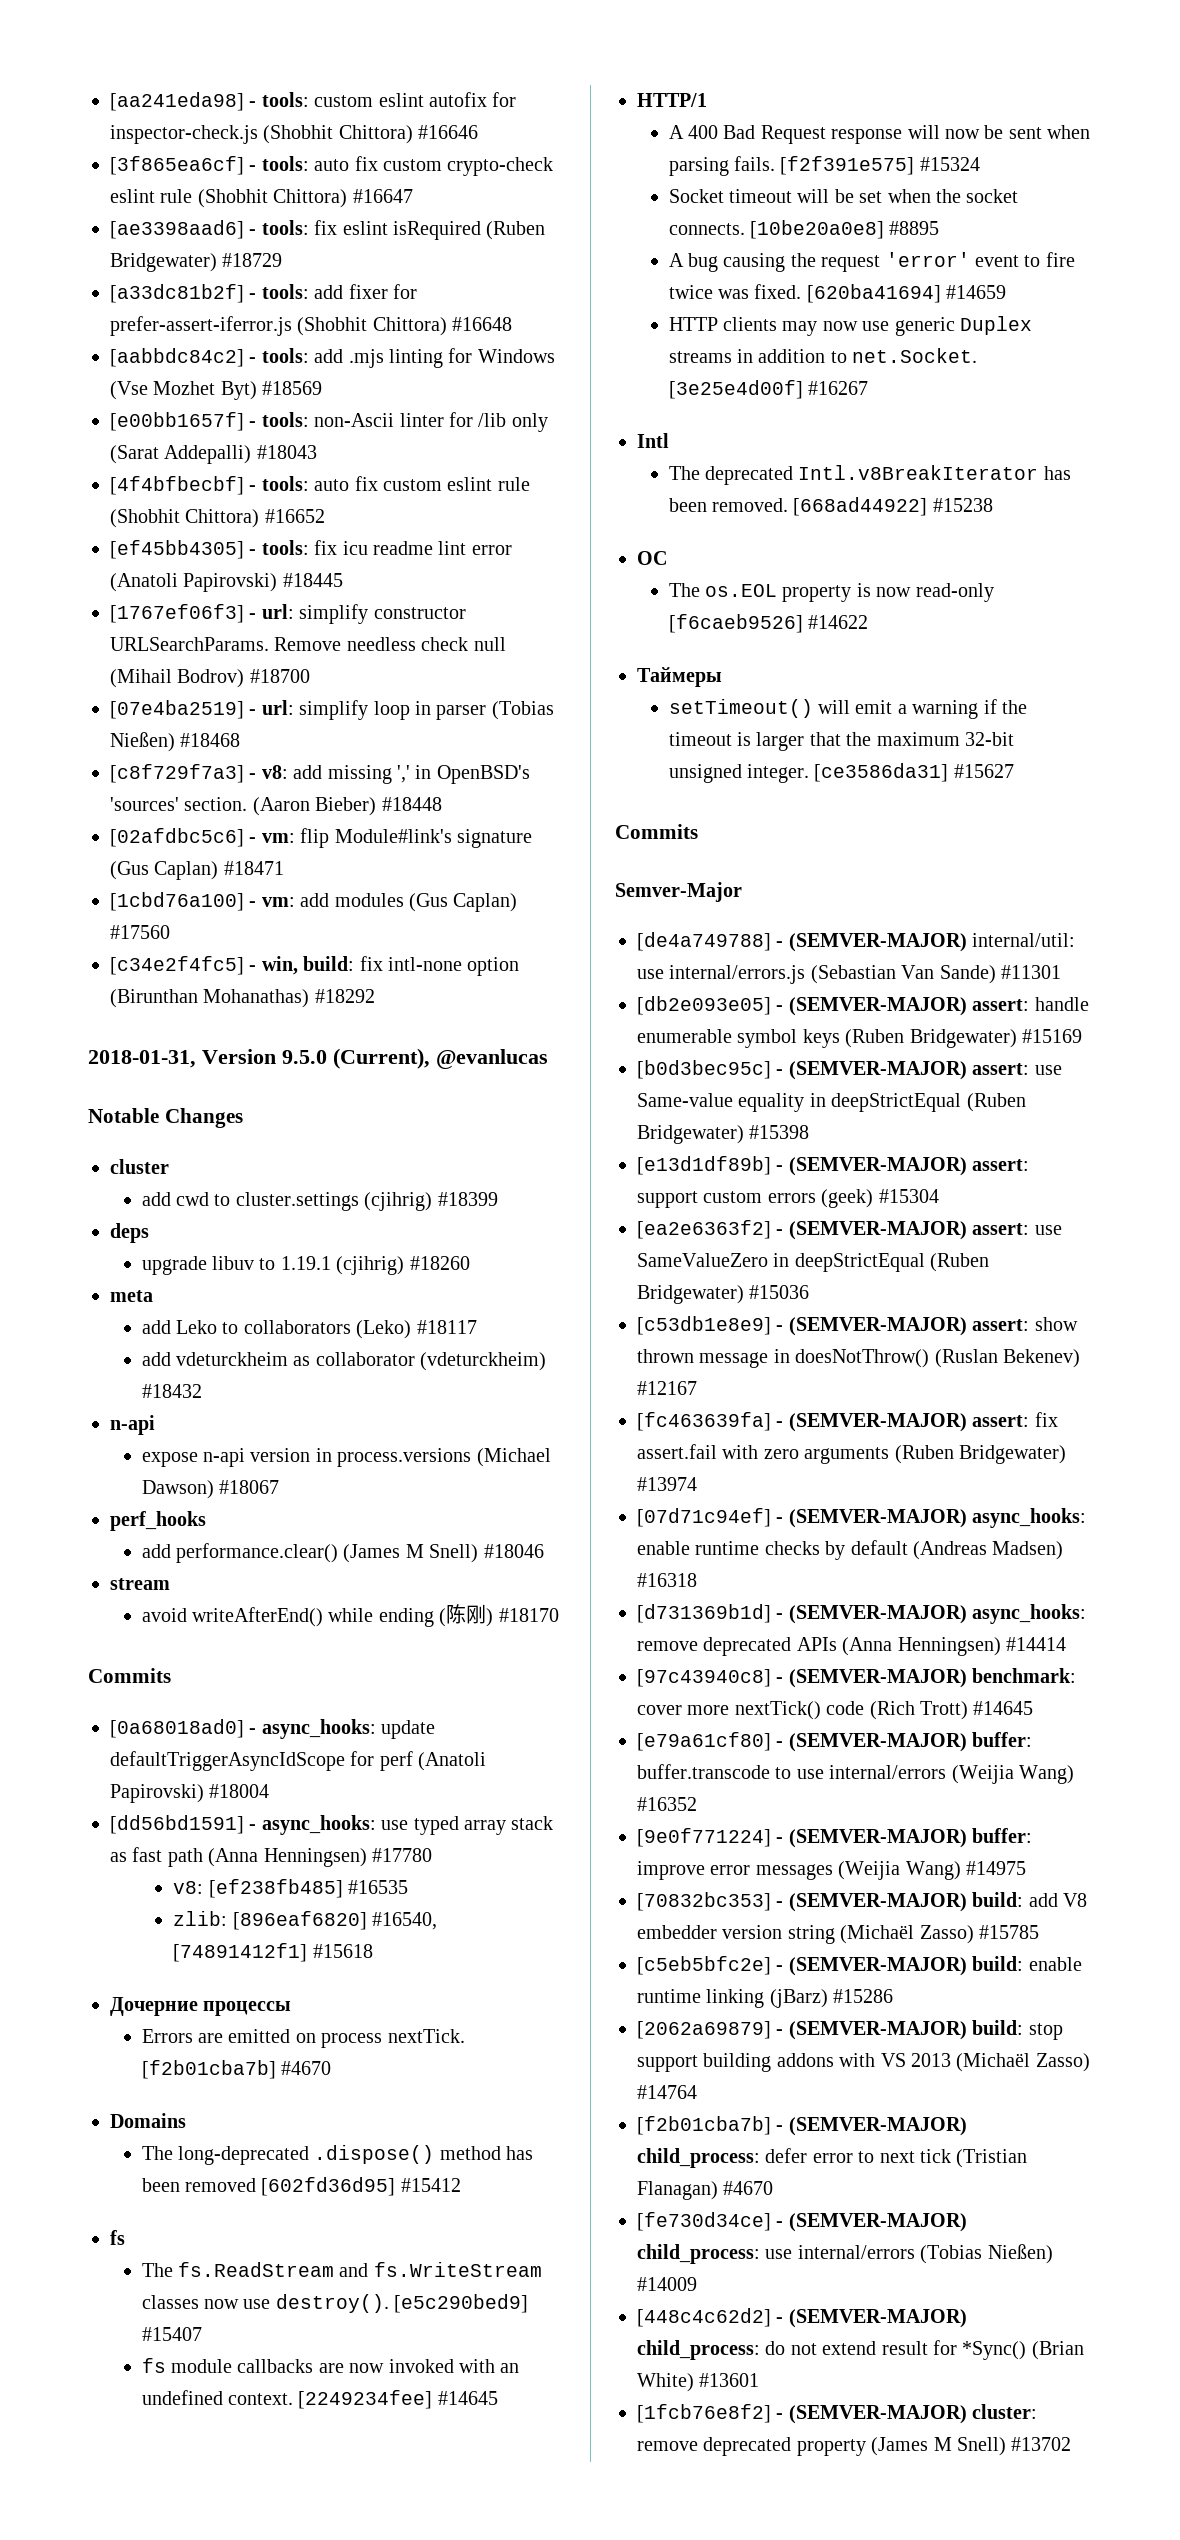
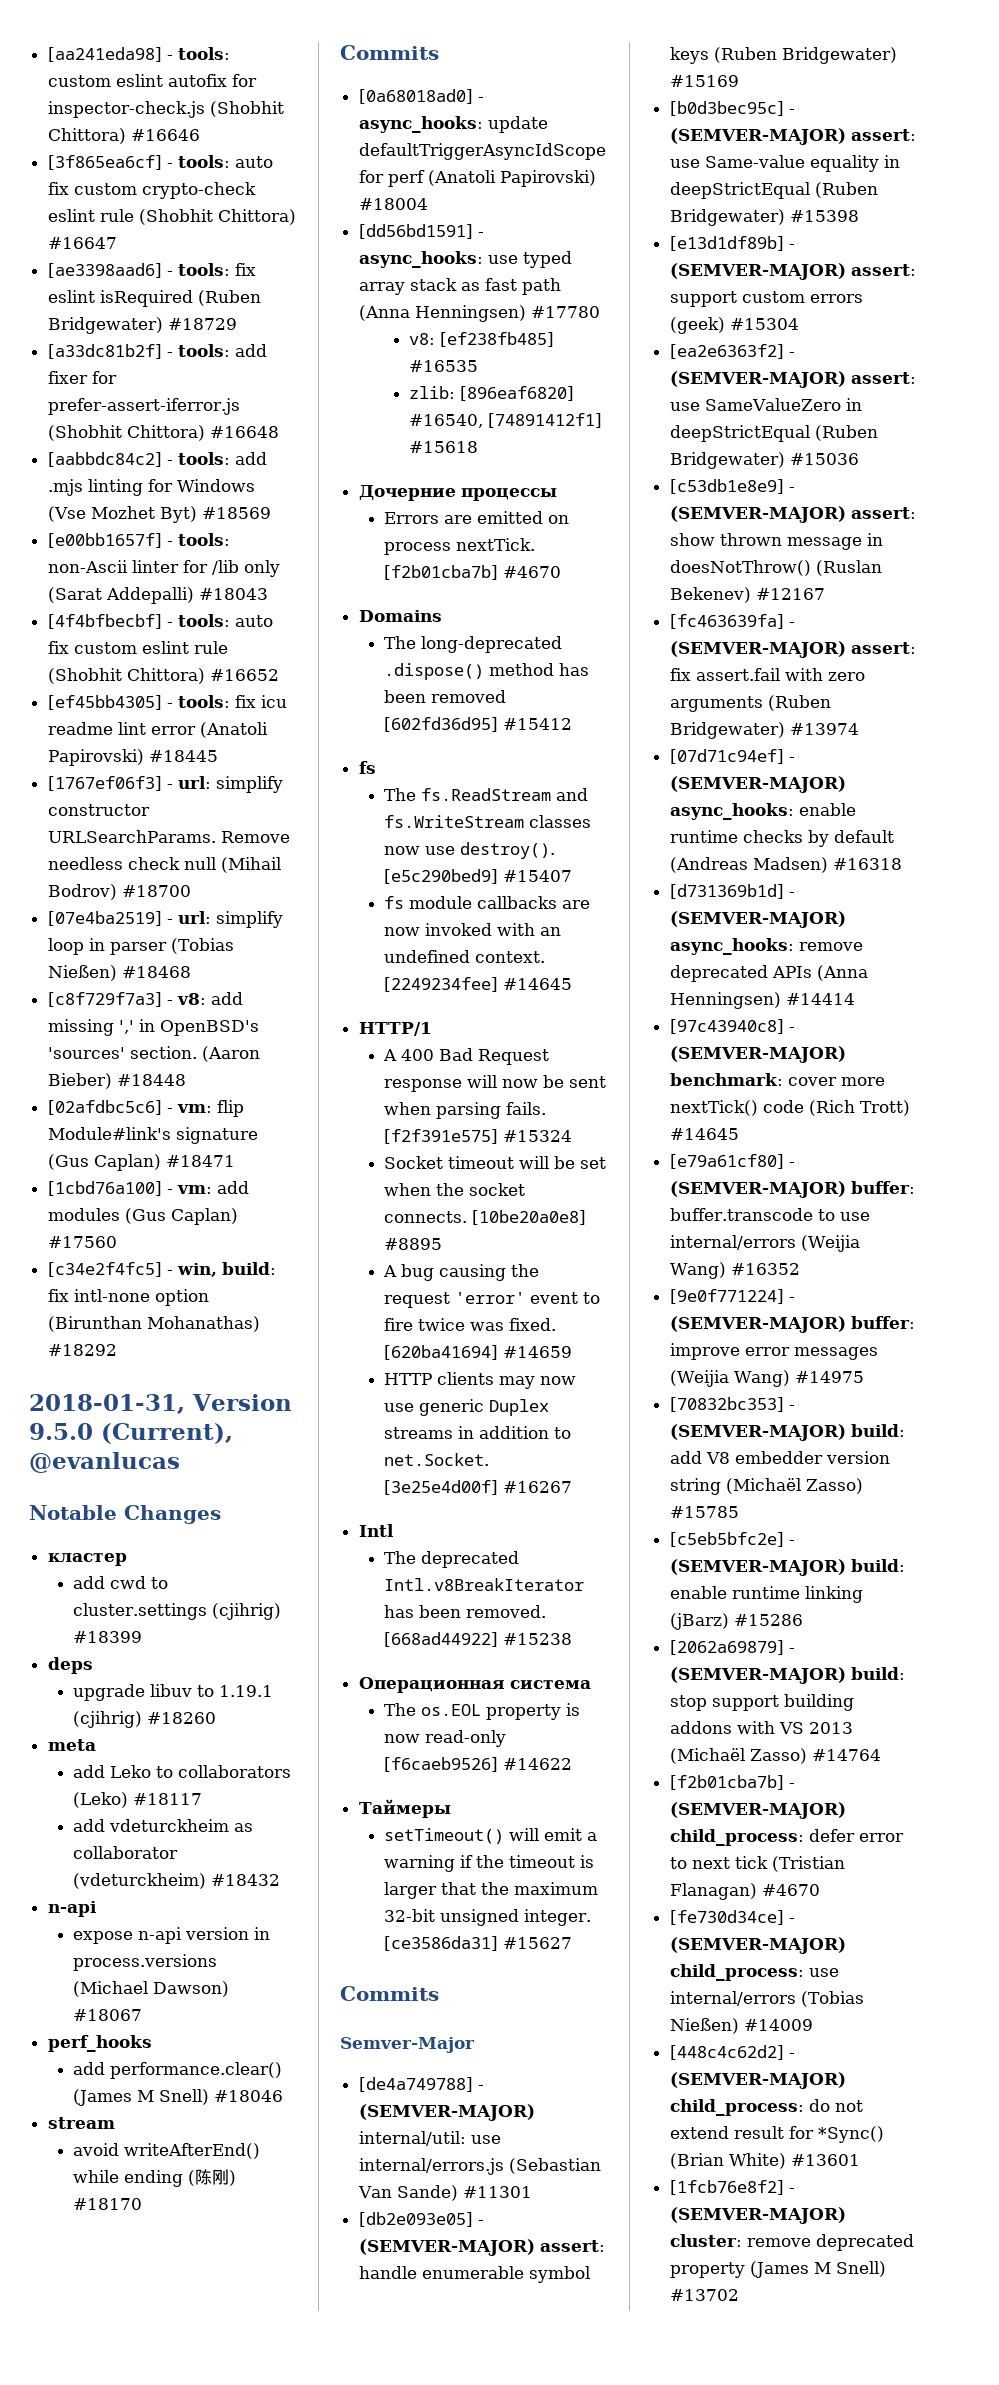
- cluster
+ кластер
- ОС
+ Операционная система

